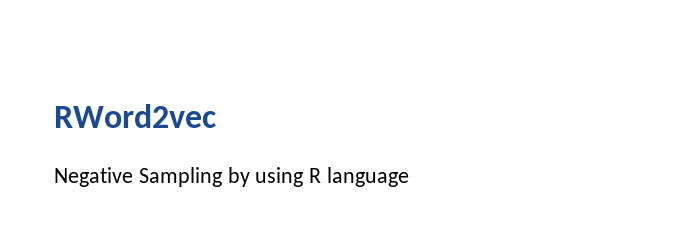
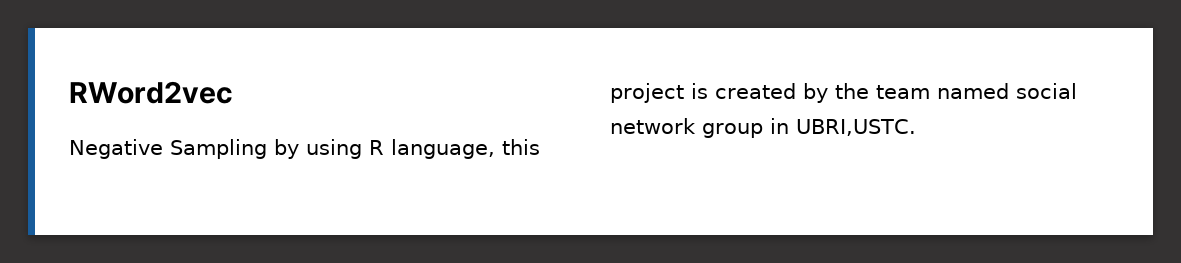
- Negative Sampling by using R language
+ Negative Sampling by using R language, this project is created by the team named social network group in UBRI,USTC.

